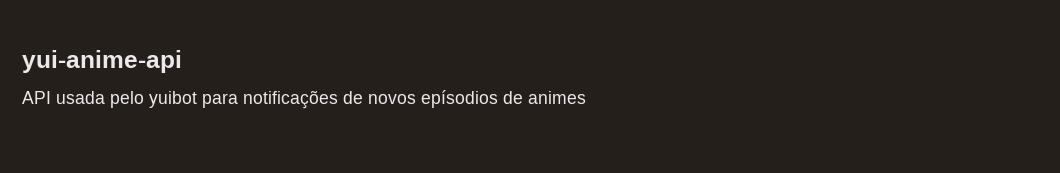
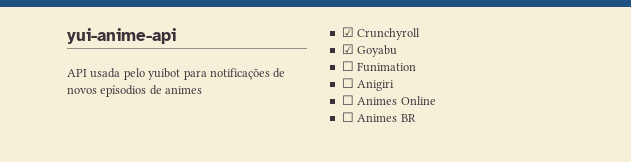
+ ☑ Crunchyroll
+ ☑ Goyabu
+ ☐ Funimation
+ ☐ Anigiri
+ ☐ Animes Online
+ ☐ Animes BR

